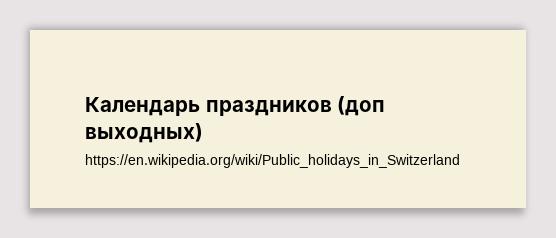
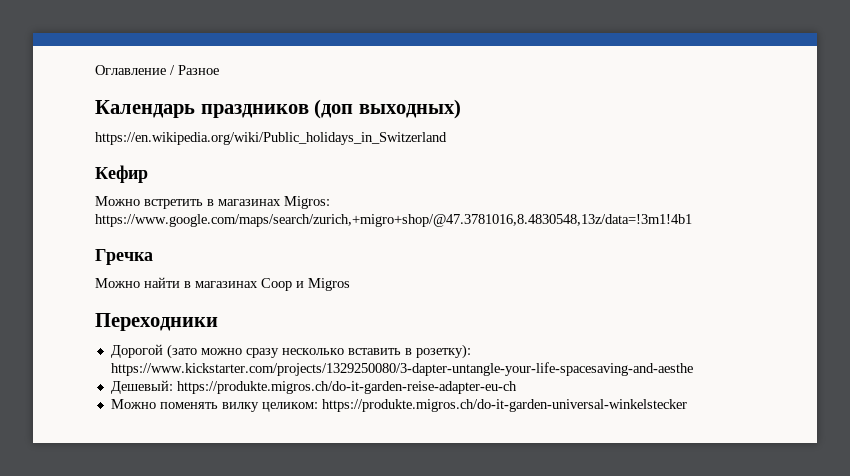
+ Оглавление / Разное
+ Кефир
+ Можно встретить в магазинах Migros: https://www.google.com/maps/search/zurich,+migro+shop/@47.3781016,8.4830548,13z/data=!3m1!4b1
+ Гречка
+ Можно найти в магазинах Coop и Migros
+ Переходники
+ Дорогой (зато можно сразу несколько вставить в розетку): https://www.kickstarter.com/projects/1329250080/3-dapter-untangle-your-life-spacesaving-and-aesthe
+ Дешевый: https://produkte.migros.ch/do-it-garden-reise-adapter-eu-ch
+ Можно поменять вилку целиком: https://produkte.migros.ch/do-it-garden-universal-winkelstecker

